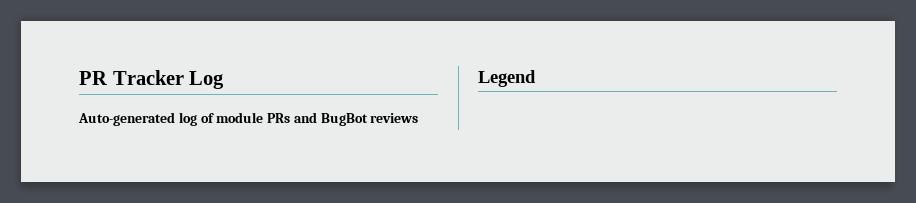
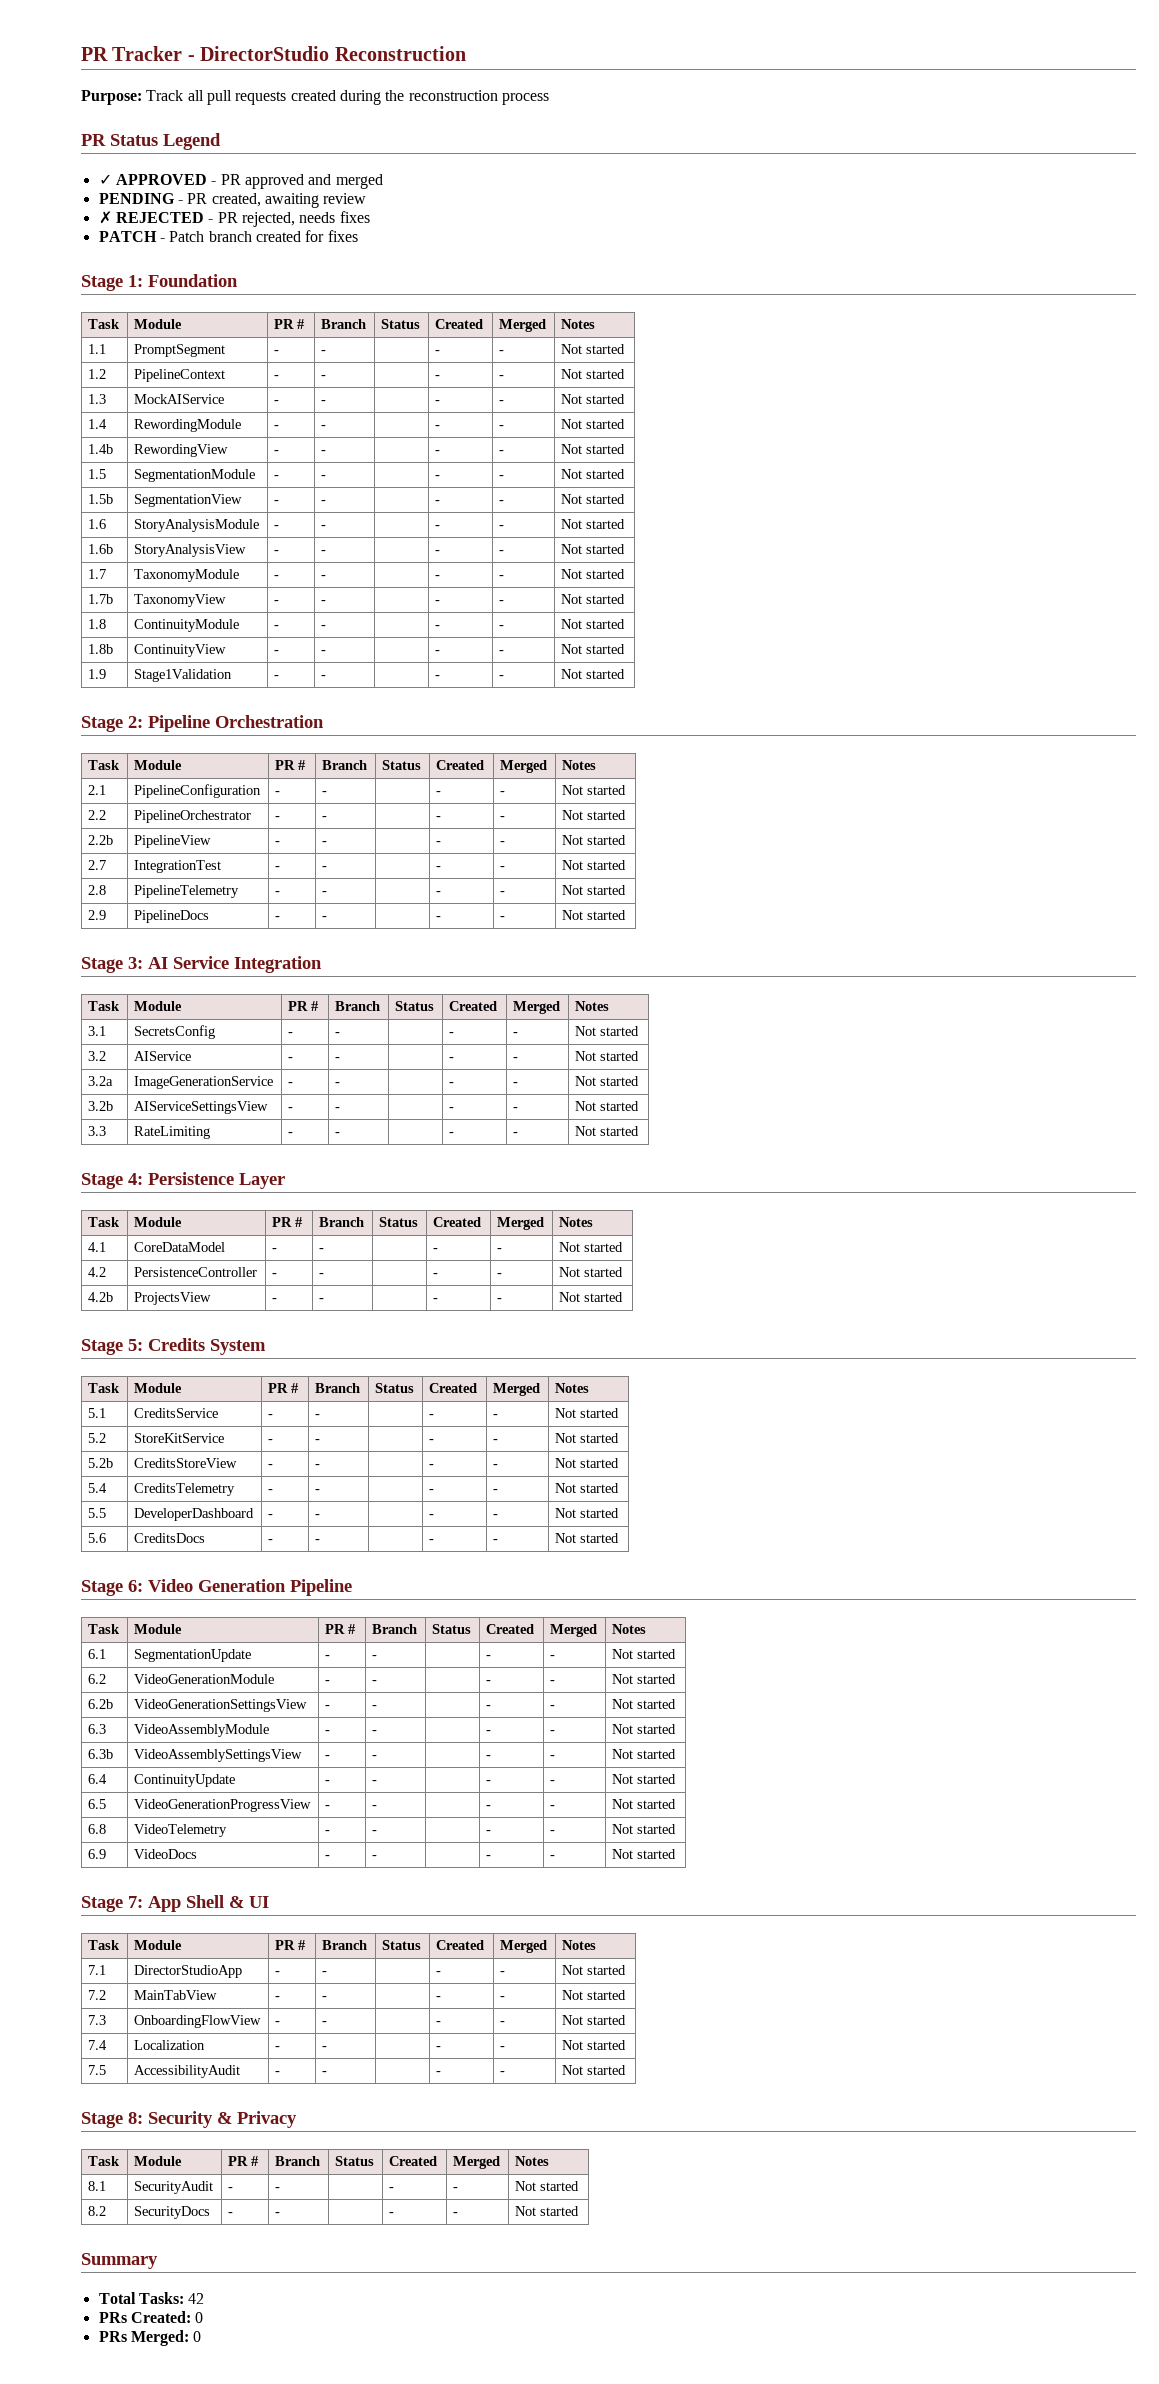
- PR Tracker Log
- Auto-generated log of module PRs and BugBot reviews
- Legend
+ PR Tracker - DirectorStudio Reconstruction
+ Purpose: Track all pull requests created during the reconstruction process
+ PR Status Legend
+ ✓ APPROVED - PR approved and merged
+ PENDING - PR created, awaiting review
+ ✗ REJECTED - PR rejected, needs fixes
+ PATCH - Patch branch created for fixes
+ Stage 1: Foundation
+ Task | Module | PR # | Branch | Status | Created | Merged | Notes
+ 1.1 | PromptSegment | - | - | | - | - | Not started
+ 1.2 | PipelineContext | - | - | | - | - | Not started
+ 1.3 | MockAIService | - | - | | - | - | Not started
+ 1.4 | RewordingModule | - | - | | - | - | Not started
+ 1.4b | RewordingView | - | - | | - | - | Not started
+ 1.5 | SegmentationModule | - | - | | - | - | Not started
+ 1.5b | SegmentationView | - | - | | - | - | Not started
+ 1.6 | StoryAnalysisModule | - | - | | - | - | Not started
+ 1.6b | StoryAnalysisView | - | - | | - | - | Not started
+ 1.7 | TaxonomyModule | - | - | | - | - | Not started
+ 1.7b | TaxonomyView | - | - | | - | - | Not started
+ 1.8 | ContinuityModule | - | - | | - | - | Not started
+ 1.8b | ContinuityView | - | - | | - | - | Not started
+ 1.9 | Stage1Validation | - | - | | - | - | Not started
+ Stage 2: Pipeline Orchestration
+ Task | Module | PR # | Branch | Status | Created | Merged | Notes
+ 2.1 | PipelineConfiguration | - | - | | - | - | Not started
+ 2.2 | PipelineOrchestrator | - | - | | - | - | Not started
+ 2.2b | PipelineView | - | - | | - | - | Not started
+ 2.7 | IntegrationTest | - | - | | - | - | Not started
+ 2.8 | PipelineTelemetry | - | - | | - | - | Not started
+ 2.9 | PipelineDocs | - | - | | - | - | Not started
+ Stage 3: AI Service Integration
+ Task | Module | PR # | Branch | Status | Created | Merged | Notes
+ 3.1 | SecretsConfig | - | - | | - | - | Not started
+ 3.2 | AIService | - | - | | - | - | Not started
+ 3.2a | ImageGenerationService | - | - | | - | - | Not started
+ 3.2b | AIServiceSettingsView | - | - | | - | - | Not started
+ 3.3 | RateLimiting | - | - | | - | - | Not started
+ Stage 4: Persistence Layer
+ Task | Module | PR # | Branch | Status | Created | Merged | Notes
+ 4.1 | CoreDataModel | - | - | | - | - | Not started
+ 4.2 | PersistenceController | - | - | | - | - | Not started
+ 4.2b | ProjectsView | - | - | | - | - | Not started
+ Stage 5: Credits System
+ Task | Module | PR # | Branch | Status | Created | Merged | Notes
+ 5.1 | CreditsService | - | - | | - | - | Not started
+ 5.2 | StoreKitService | - | - | | - | - | Not started
+ 5.2b | CreditsStoreView | - | - | | - | - | Not started
+ 5.4 | CreditsTelemetry | - | - | | - | - | Not started
+ 5.5 | DeveloperDashboard | - | - | | - | - | Not started
+ 5.6 | CreditsDocs | - | - | | - | - | Not started
+ Stage 6: Video Generation Pipeline
+ Task | Module | PR # | Branch | Status | Created | Merged | Notes
+ 6.1 | SegmentationUpdate | - | - | | - | - | Not started
+ 6.2 | VideoGenerationModule | - | - | | - | - | Not started
+ 6.2b | VideoGenerationSettingsView | - | - | | - | - | Not started
+ 6.3 | VideoAssemblyModule | - | - | | - | - | Not started
+ 6.3b | VideoAssemblySettingsView | - | - | | - | - | Not started
+ 6.4 | ContinuityUpdate | - | - | | - | - | Not started
+ 6.5 | VideoGenerationProgressView | - | - | | - | - | Not started
+ 6.8 | VideoTelemetry | - | - | | - | - | Not started
+ 6.9 | VideoDocs | - | - | | - | - | Not started
+ Stage 7: App Shell & UI
+ Task | Module | PR # | Branch | Status | Created | Merged | Notes
+ 7.1 | DirectorStudioApp | - | - | | - | - | Not started
+ 7.2 | MainTabView | - | - | | - | - | Not started
+ 7.3 | OnboardingFlowView | - | - | | - | - | Not started
+ 7.4 | Localization | - | - | | - | - | Not started
+ 7.5 | AccessibilityAudit | - | - | | - | - | Not started
+ Stage 8: Security & Privacy
+ Task | Module | PR # | Branch | Status | Created | Merged | Notes
+ 8.1 | SecurityAudit | - | - | | - | - | Not started
+ 8.2 | SecurityDocs | - | - | | - | - | Not started
+ Summary
+ Total Tasks: 42
+ PRs Created: 0
+ PRs Merged: 0

